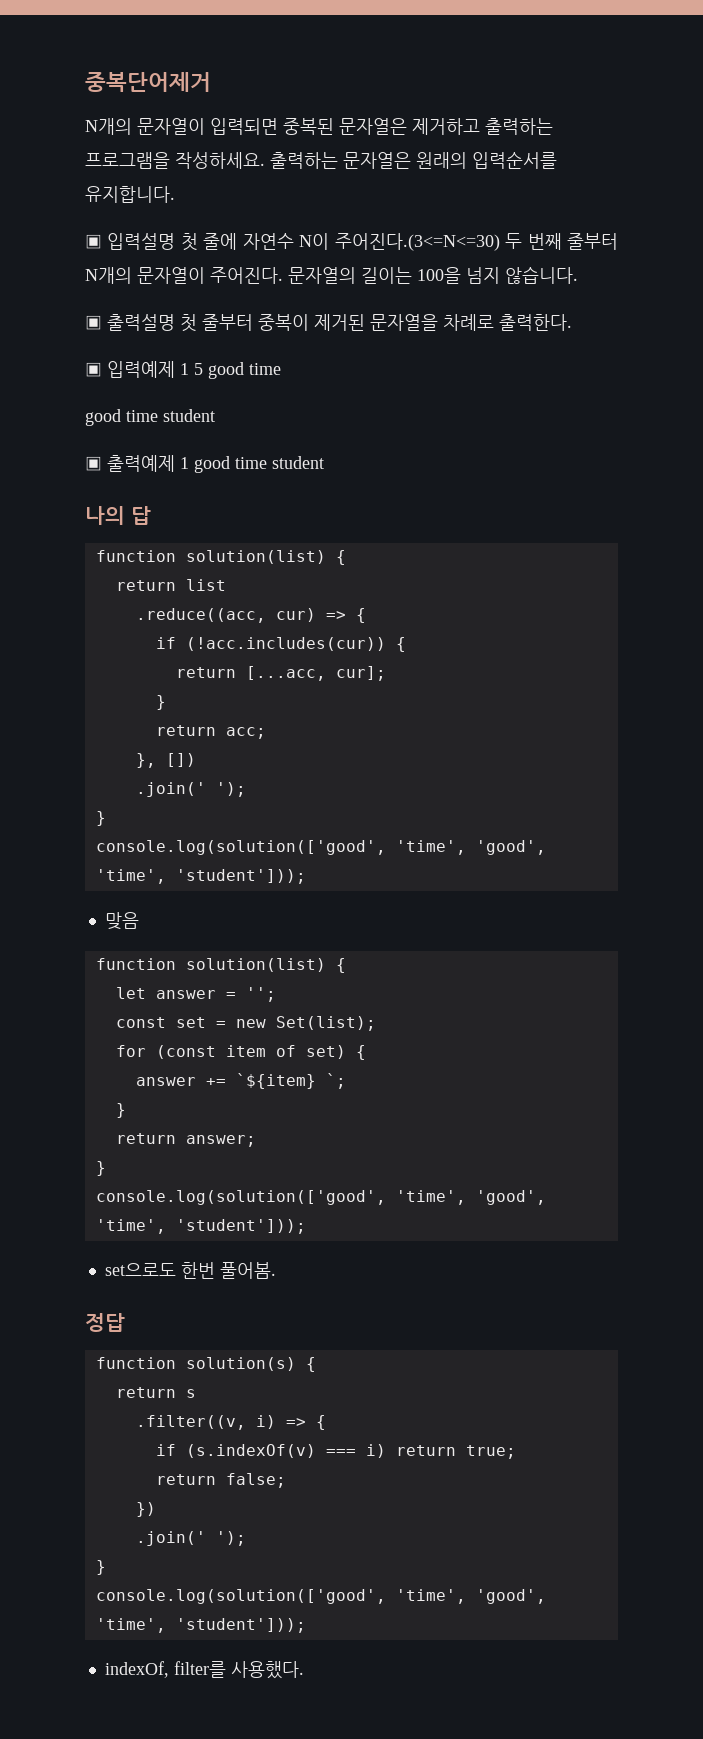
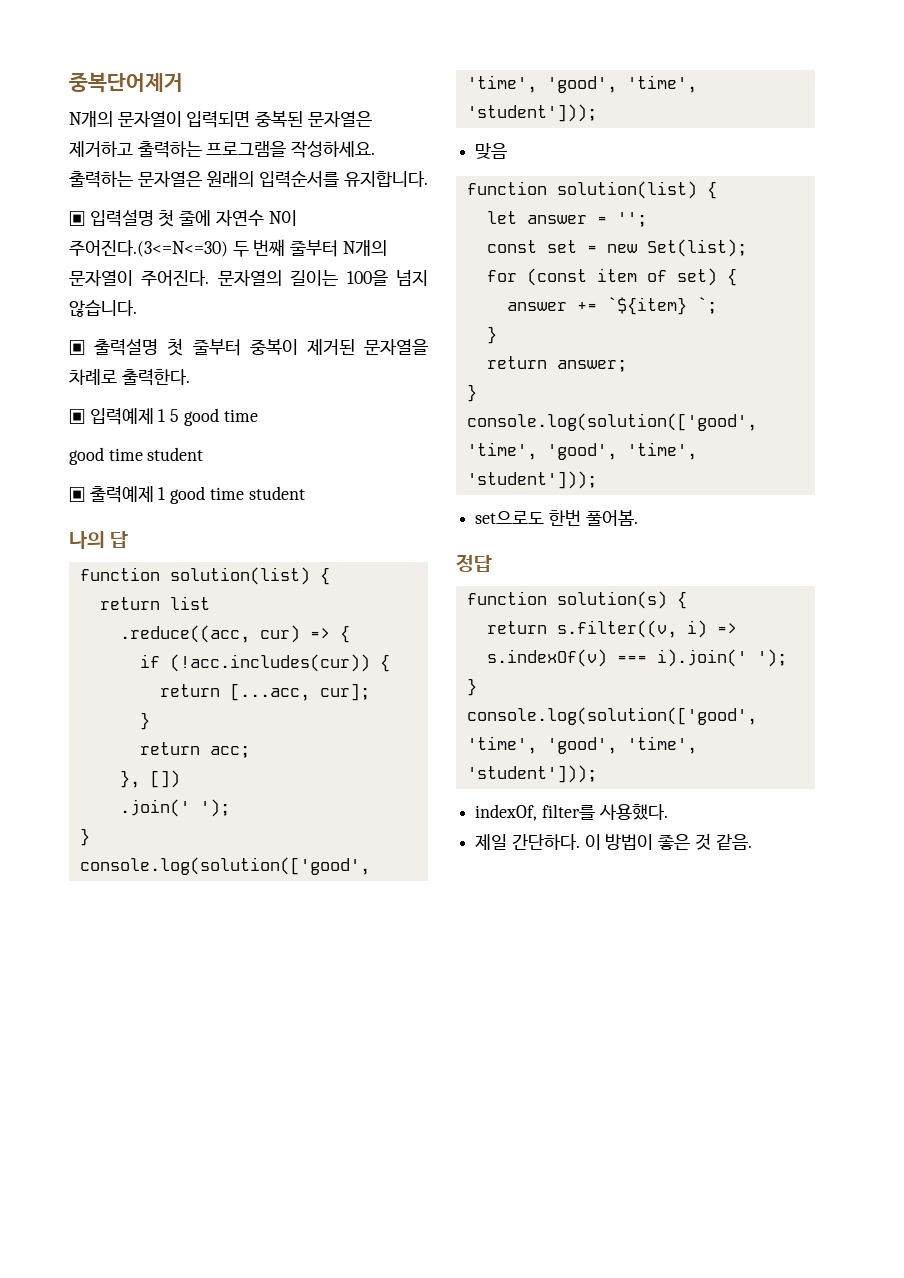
- return s
- .filter((v, i) => {
- if (s.indexOf(v) === i) return true;
- return false;
- })
- .join(' ');
+ return s.filter((v, i) => s.indexOf(v) === i).join(' ');
+ 제일 간단하다. 이 방법이 좋은 것 같음.

